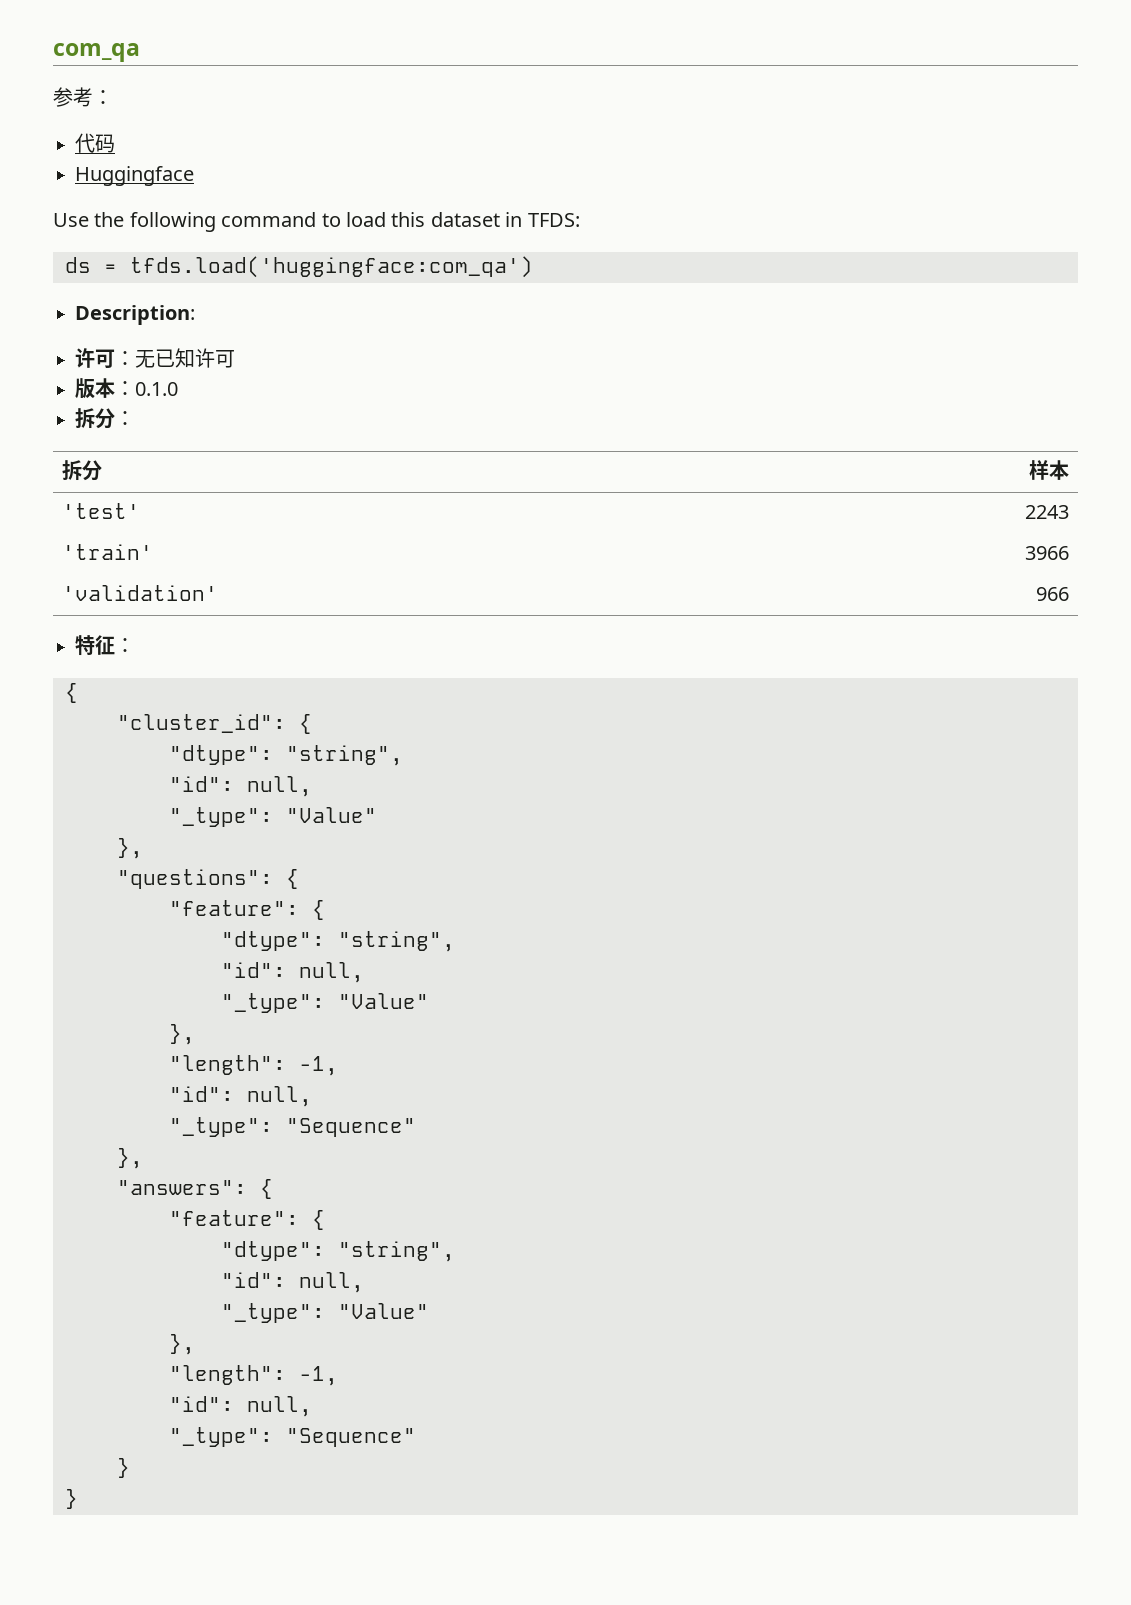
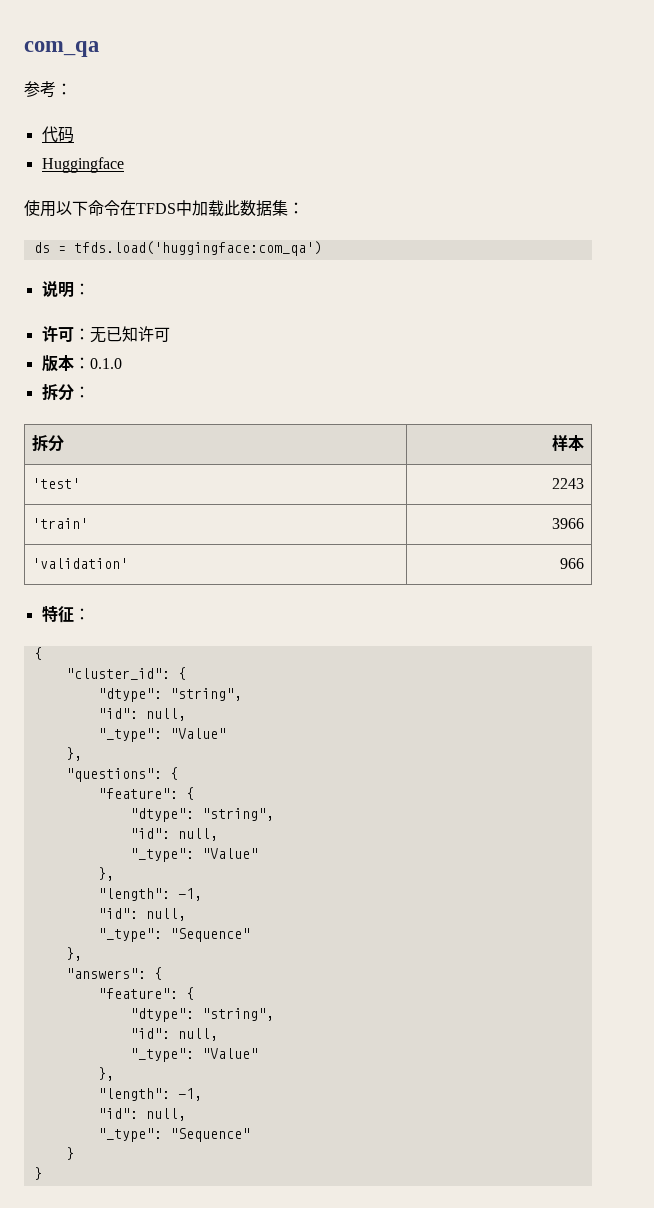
- Use the following command to load this dataset in TFDS:
+ 使用以下命令在TFDS中加载此数据集：
- Description:
+ 说明：

